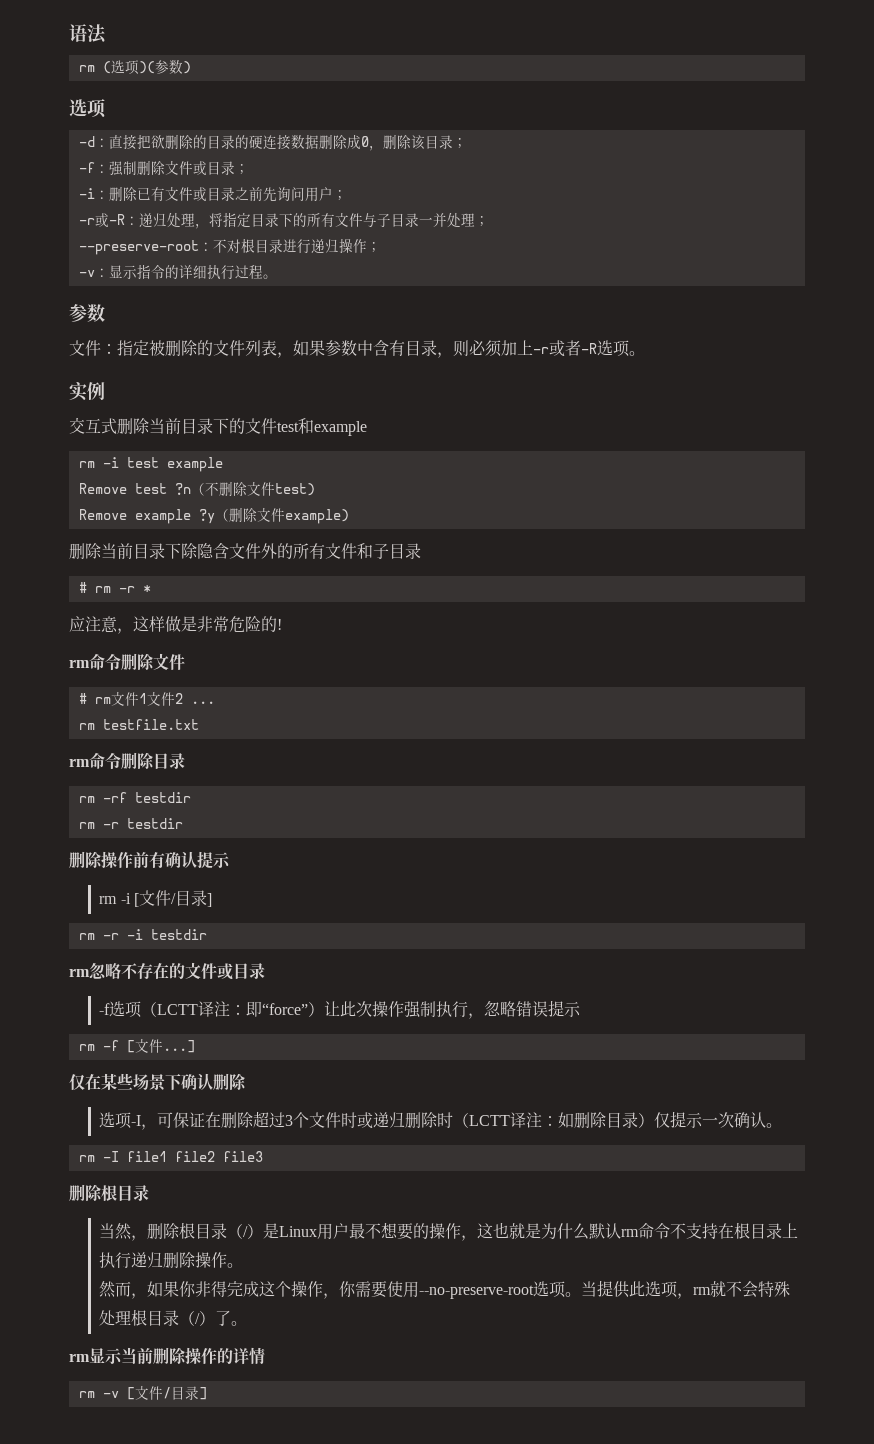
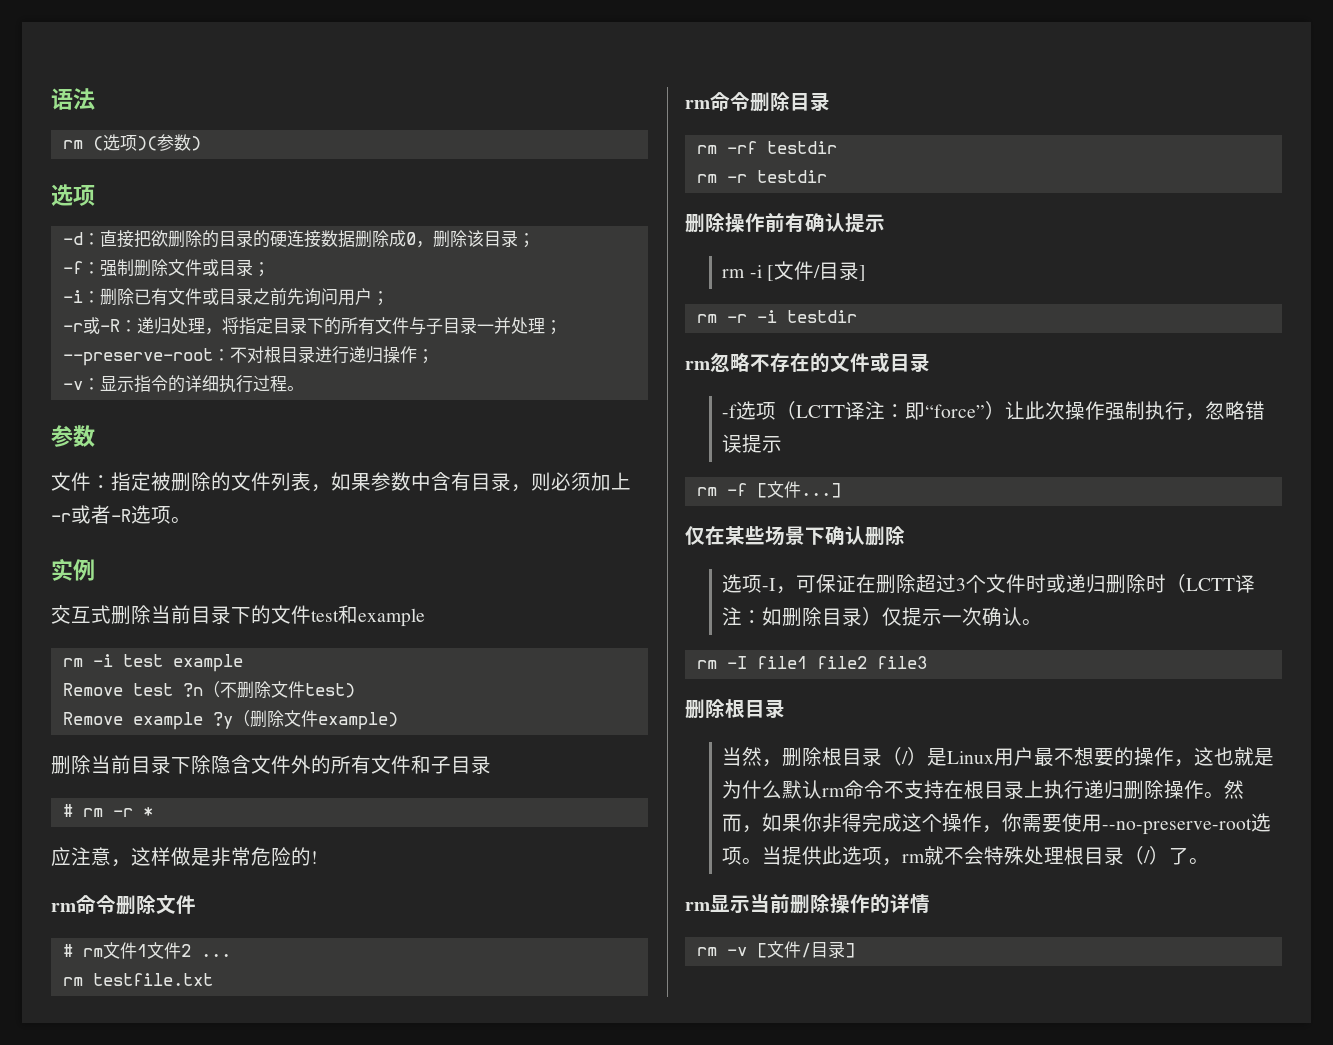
- 当然，删除根目录（/）是Linux用户最不想要的操作，这也就是为什么默认rm命令不支持在根目录上执行递归删除操作。
- 然而，如果你非得完成这个操作，你需要使用--no-preserve-root选项。
+ 当然，删除根目录（/）是Linux用户最不想要的操作，这也就是为什么默认rm命令不支持在根目录上执行递归删除操作。然而，如果你非得完成这个操作，你需要使用--no-preserve-root选项。

